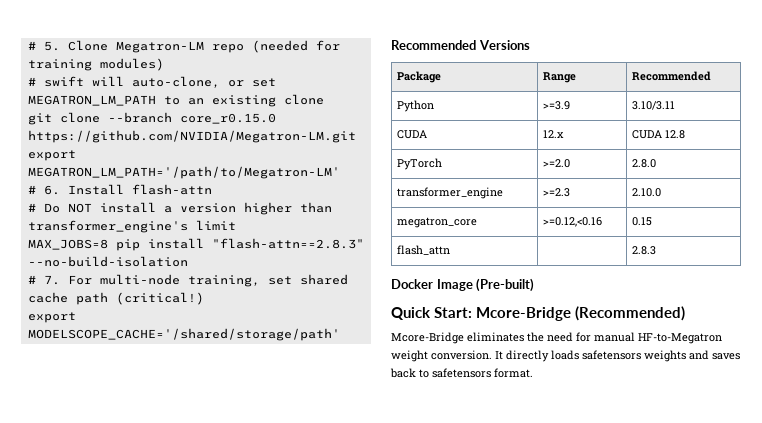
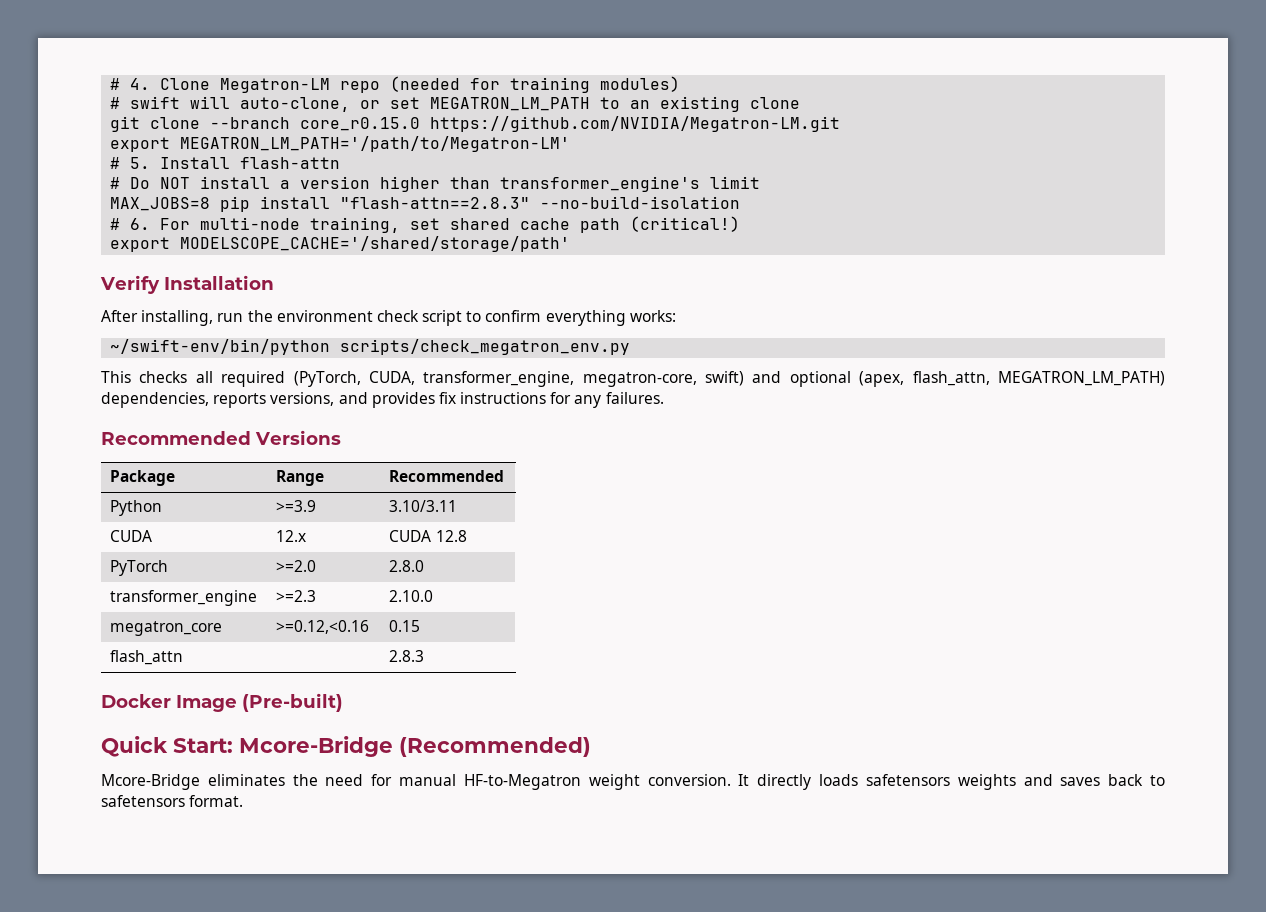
- # 5. Clone Megatron-LM repo (needed for training modules)
+ # 4. Clone Megatron-LM repo (needed for training modules)
- # 6. Install flash-attn
+ # 5. Install flash-attn
- # 7. For multi-node training, set shared cache path (critical!)
+ # 6. For multi-node training, set shared cache path (critical!)
+ Verify Installation
+ After installing, run the environment check script to confirm everything works:
+ ~/swift-env/bin/python scripts/check_megatron_env.py
+ This checks all required (PyTorch, CUDA, transformer_engine, megatron-core, swift) and optional (apex, flash_attn, MEGATRON_LM_PATH) dependencies, reports versions, and provides fix instructions for any failures.

